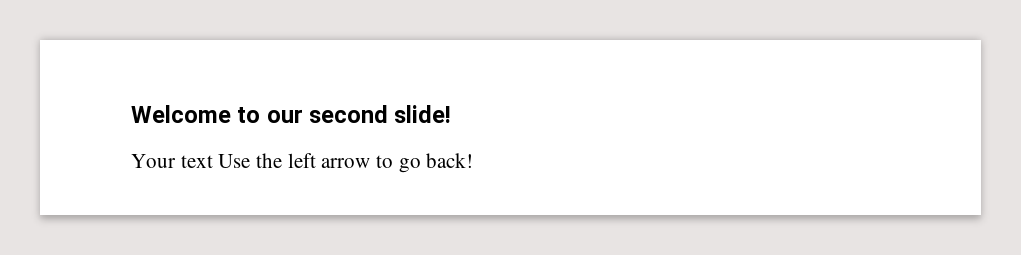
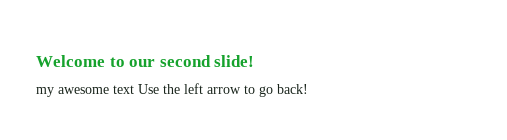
- Your text Use the left arrow to go back!
+ my awesome text Use the left arrow to go back!

